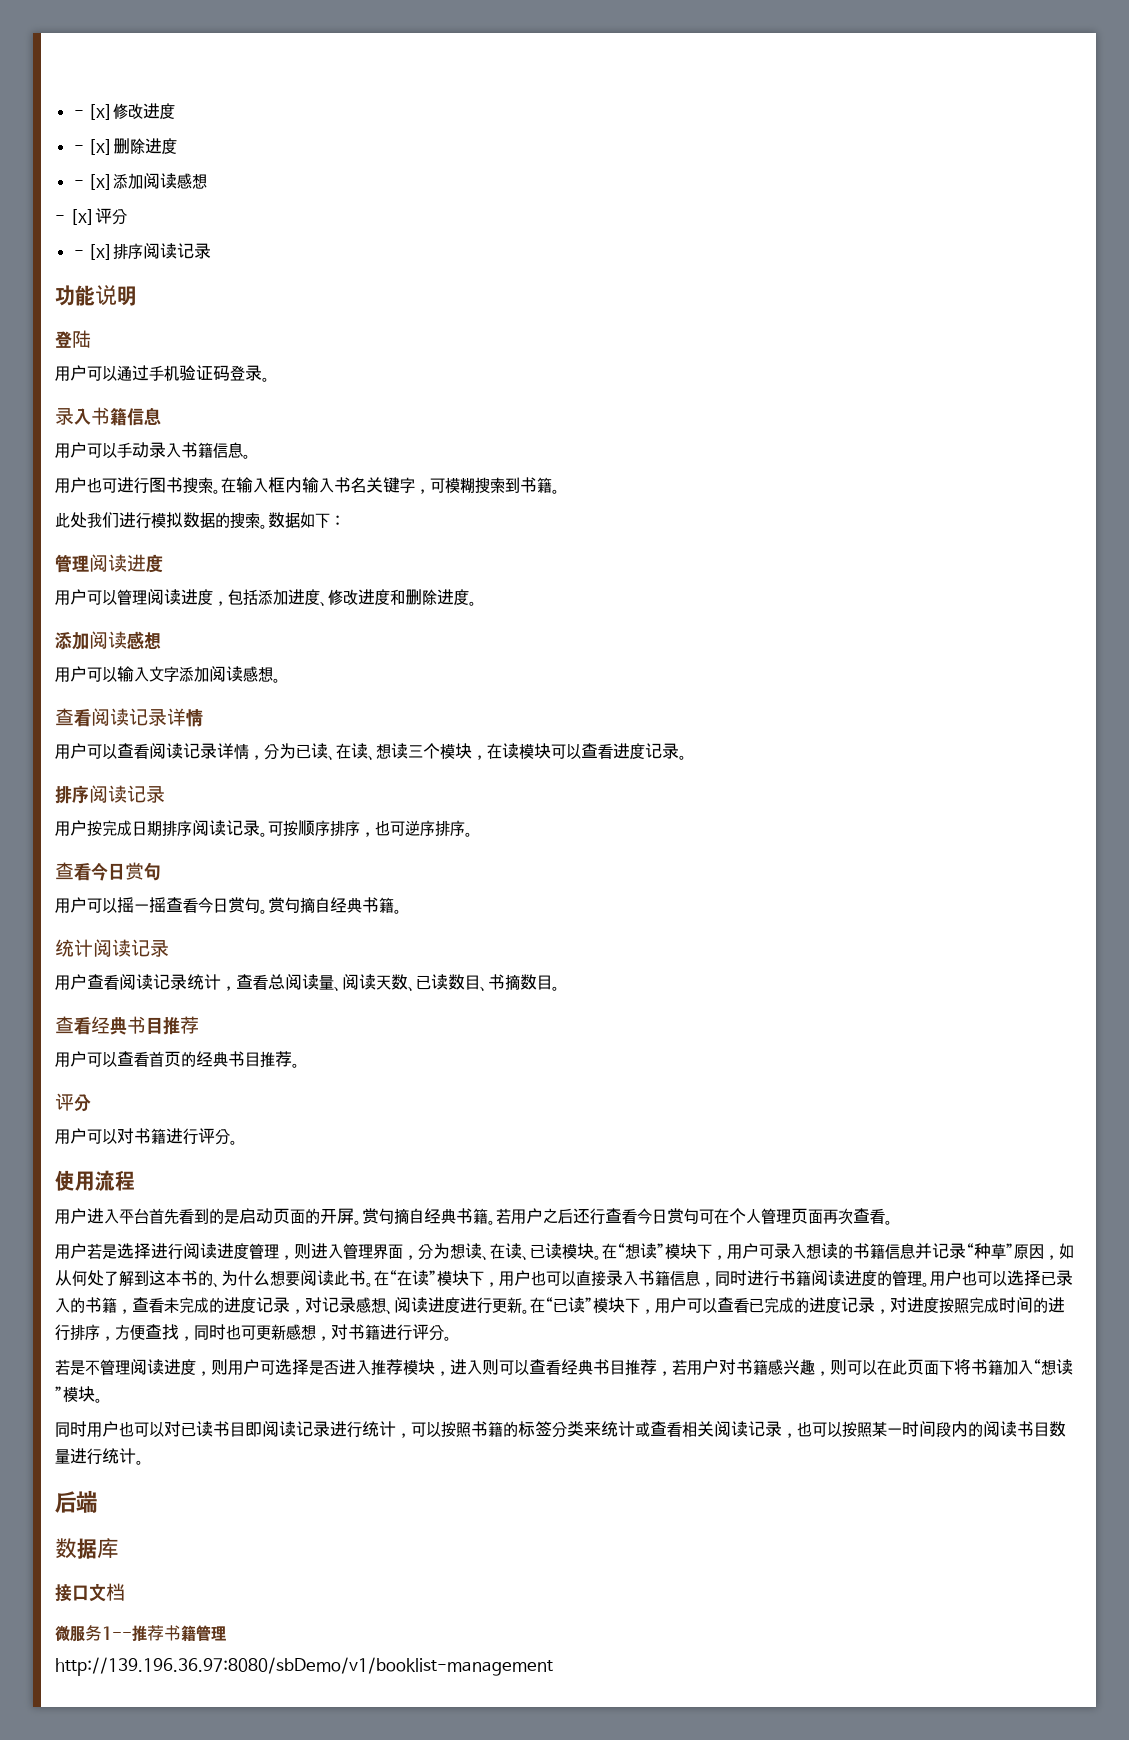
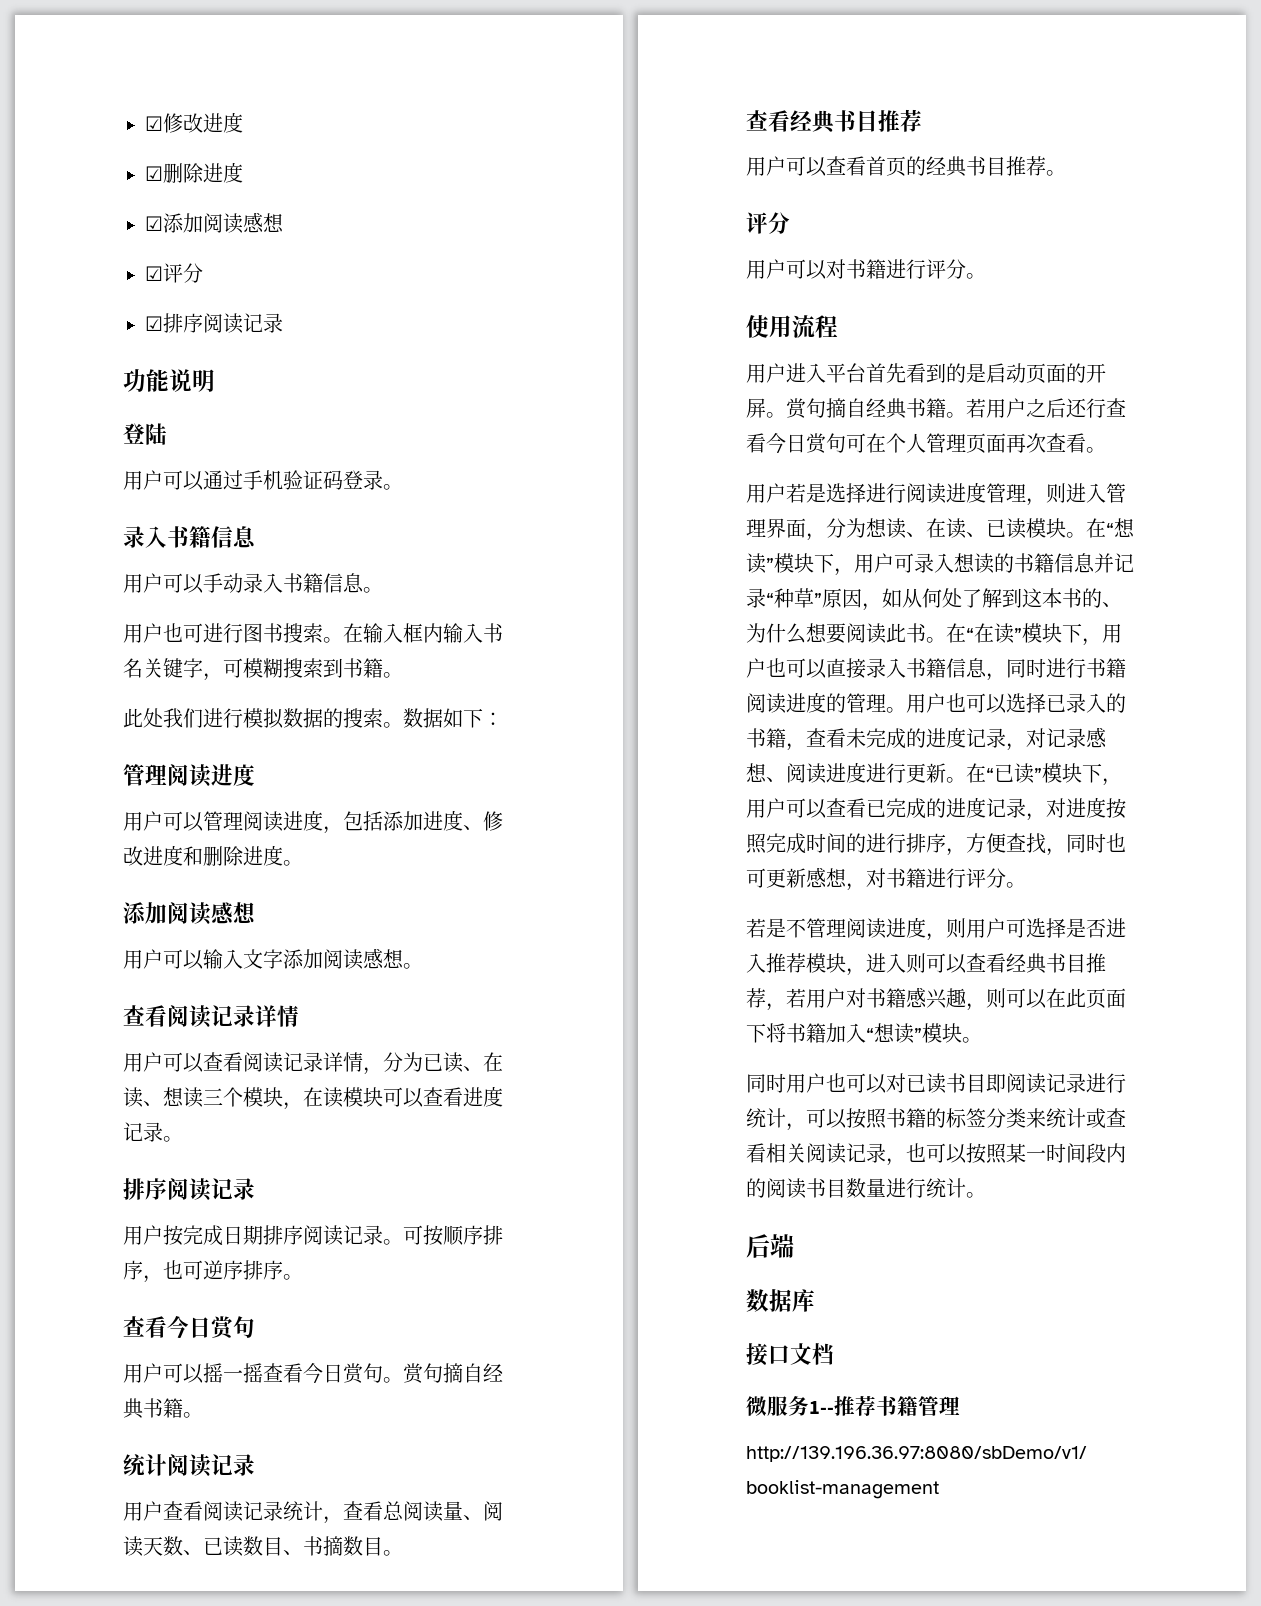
- - [x]修改进度
+ ☑修改进度
- - [x]删除进度
+ ☑删除进度
- - [x]添加阅读感想
- - [x]评分
- - [x]排序阅读记录
+ ☑添加阅读感想
+ ☑评分
+ ☑排序阅读记录

